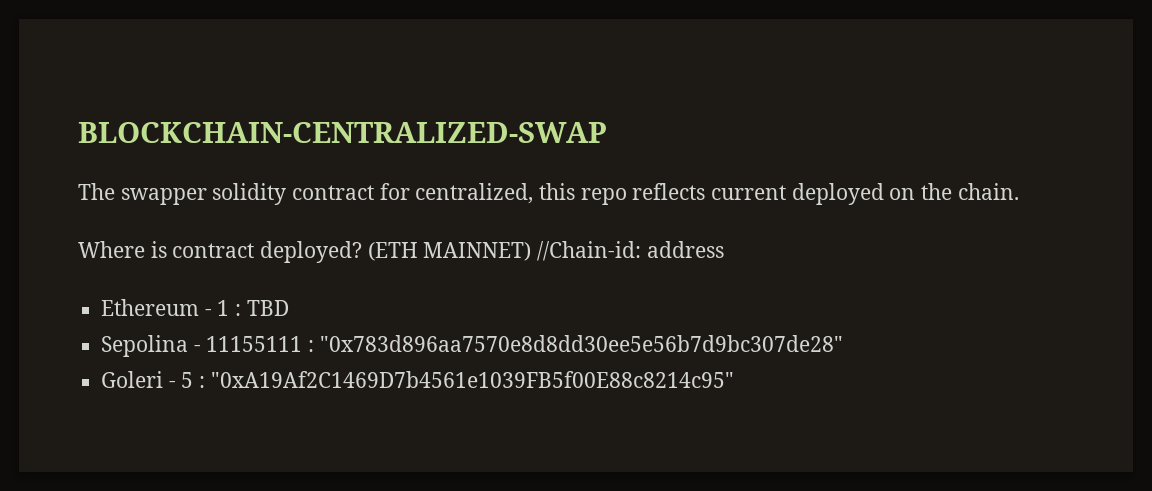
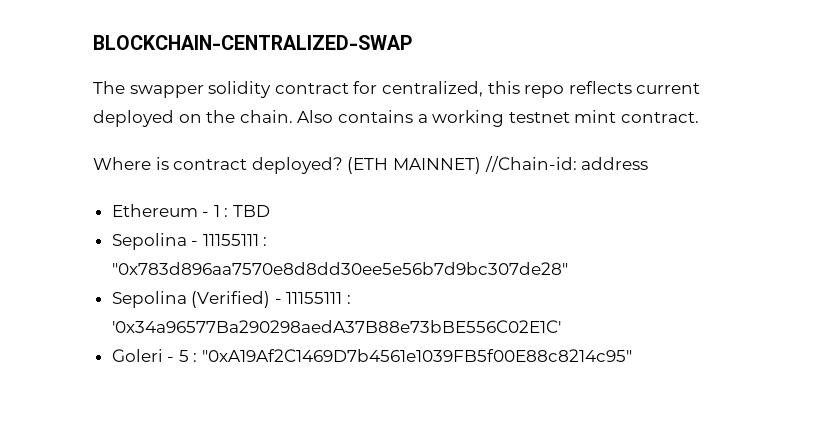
+ Also contains a working testnet mint contract.
+ Sepolina (Verified) - 11155111 : '0x34a96577Ba290298aedA37B88e73bBE556C02E1C'

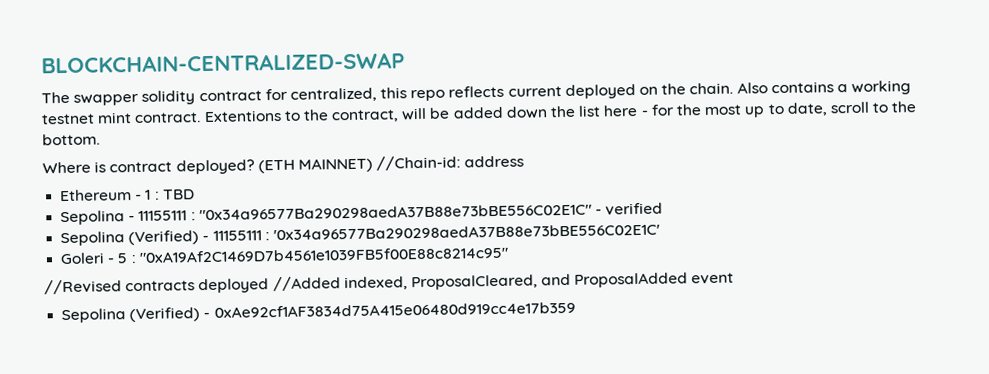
+ Extentions to the contract, will be added down the list here - for the most up to date, scroll to the bottom.
- Sepolina - 11155111 : "0x783d896aa7570e8d8dd30ee5e56b7d9bc307de28"
+ Sepolina - 11155111 : "0x34a96577Ba290298aedA37B88e73bBE556C02E1C" - verified
+ //Revised contracts deployed //Added indexed, ProposalCleared, and ProposalAdded event
+ Sepolina (Verified) - 0xAe92cf1AF3834d75A415e06480d919cc4e17b359

